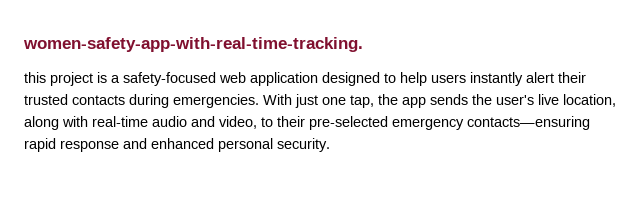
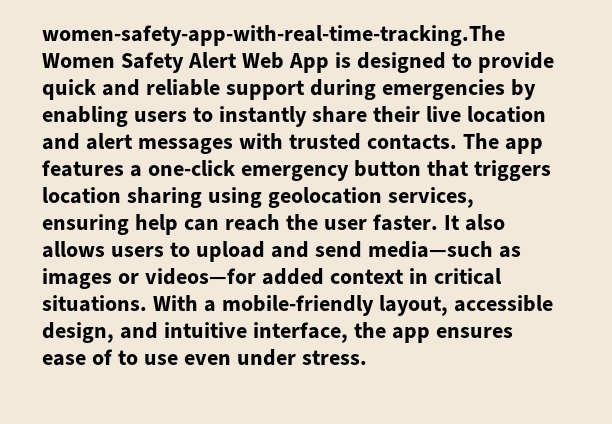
- women-safety-app-with-real-time-tracking.
- this project is a safety-focused web application designed to help users instantly alert their trusted contacts during emergencies. With just one tap, the app sends the user's live location, along with real-time audio and video, to their pre-selected emergency contacts—ensuring rapid response and enhanced personal security.
+ women-safety-app-with-real-time-tracking.The Women Safety Alert Web App is designed to provide quick and reliable support during emergencies by enabling users to instantly share their live location and alert messages with trusted contacts. The app features a one-click emergency button that triggers location sharing using geolocation services, ensuring help can reach the user faster. It also allows users to upload and send media—such as images or videos—for added context in critical situations. With a mobile-friendly layout, accessible design, and intuitive interface, the app ensures ease of to use even under stress.

